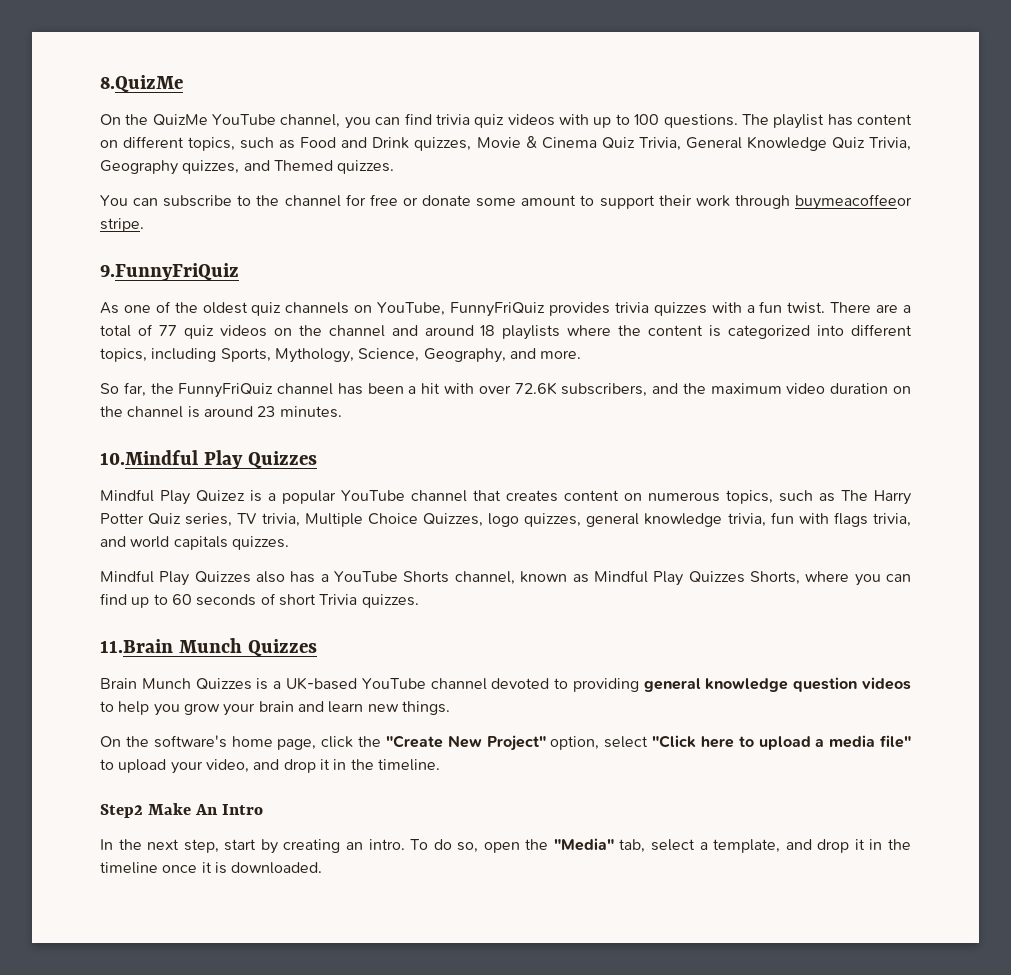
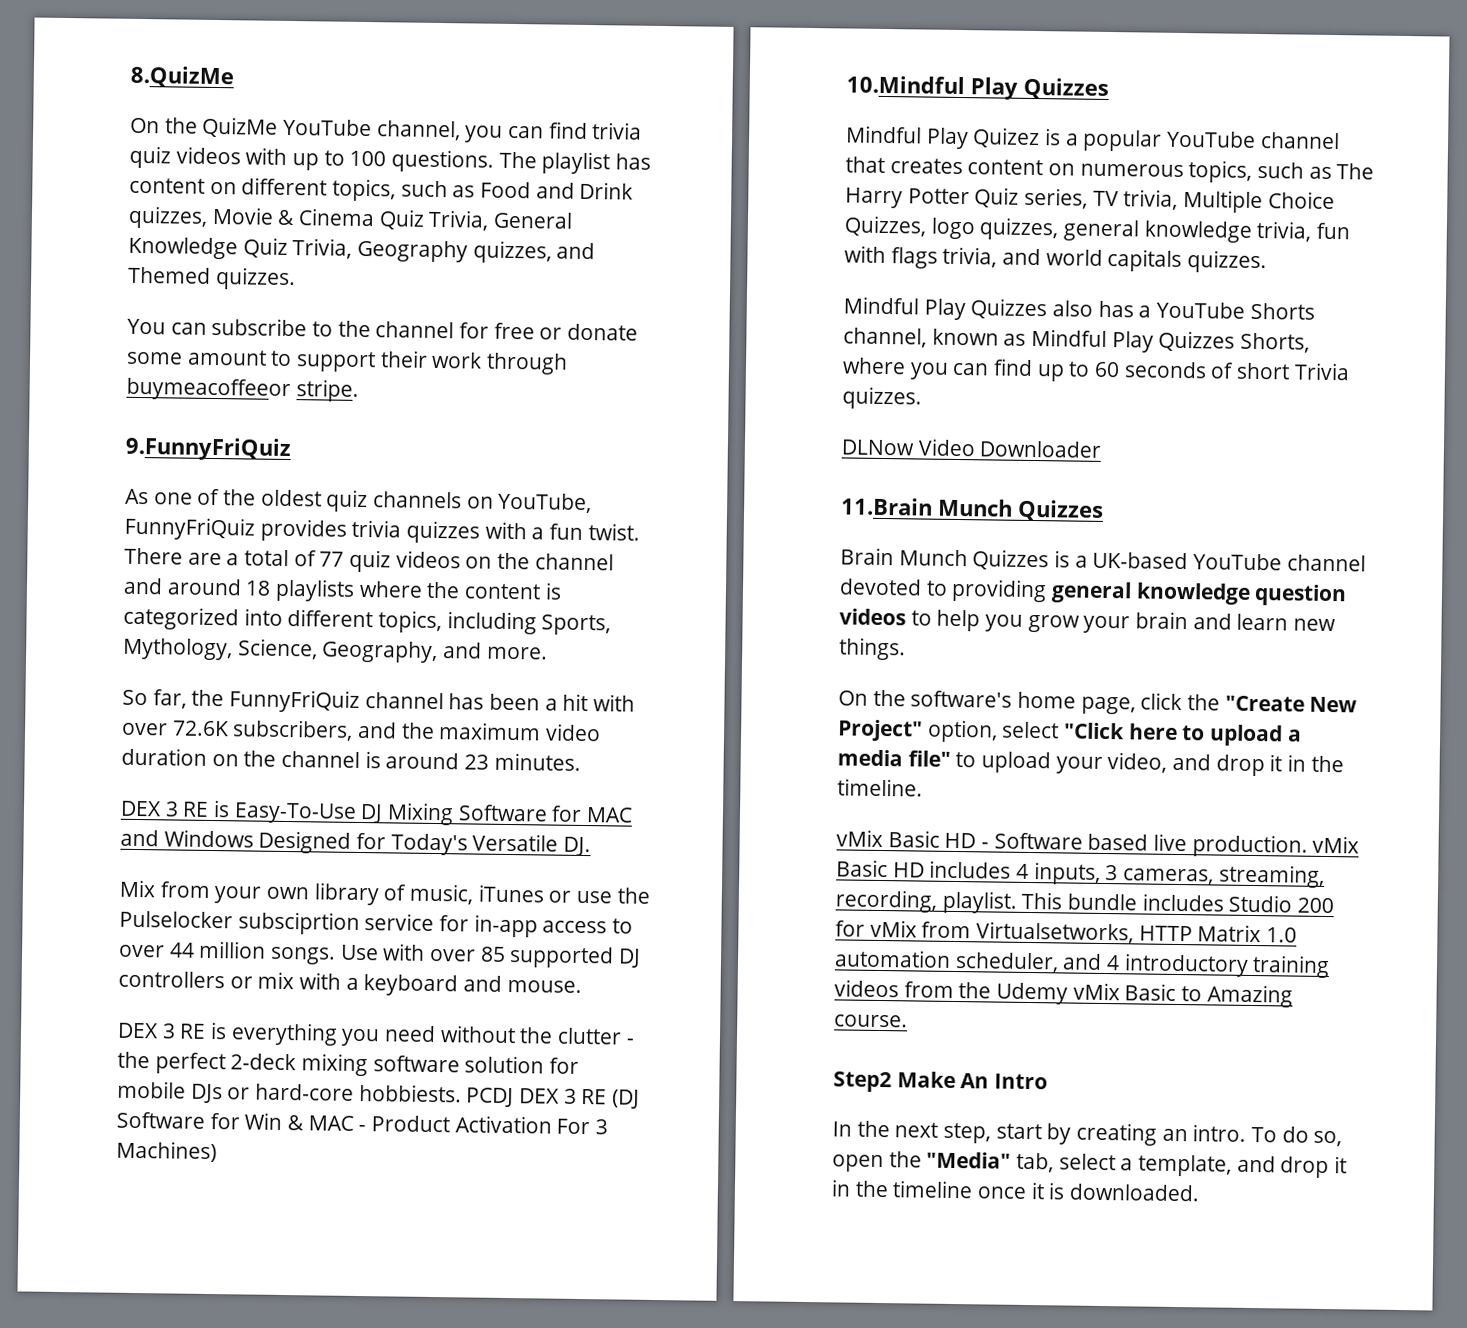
+ DEX 3 RE is Easy-To-Use DJ Mixing Software for MAC and Windows Designed for Today's Versatile DJ.
+ Mix from your own library of music, iTunes or use the Pulselocker subsciprtion service for in-app access to over 44 million songs. Use with over 85 supported DJ controllers or mix with a keyboard and mouse.
+ DEX 3 RE is everything you need without the clutter - the perfect 2-deck mixing software solution for mobile DJs or hard-core hobbiests. PCDJ DEX 3 RE (DJ Software for Win & MAC - Product Activation For 3 Machines)
+ DLNow Video Downloader
+ vMix Basic HD - Software based live production. vMix Basic HD includes 4 inputs, 3 cameras, streaming, recording, playlist. This bundle includes Studio 200 for vMix from Virtualsetworks, HTTP Matrix 1.0 automation scheduler, and 4 introductory training videos from the Udemy vMix Basic to Amazing course.

